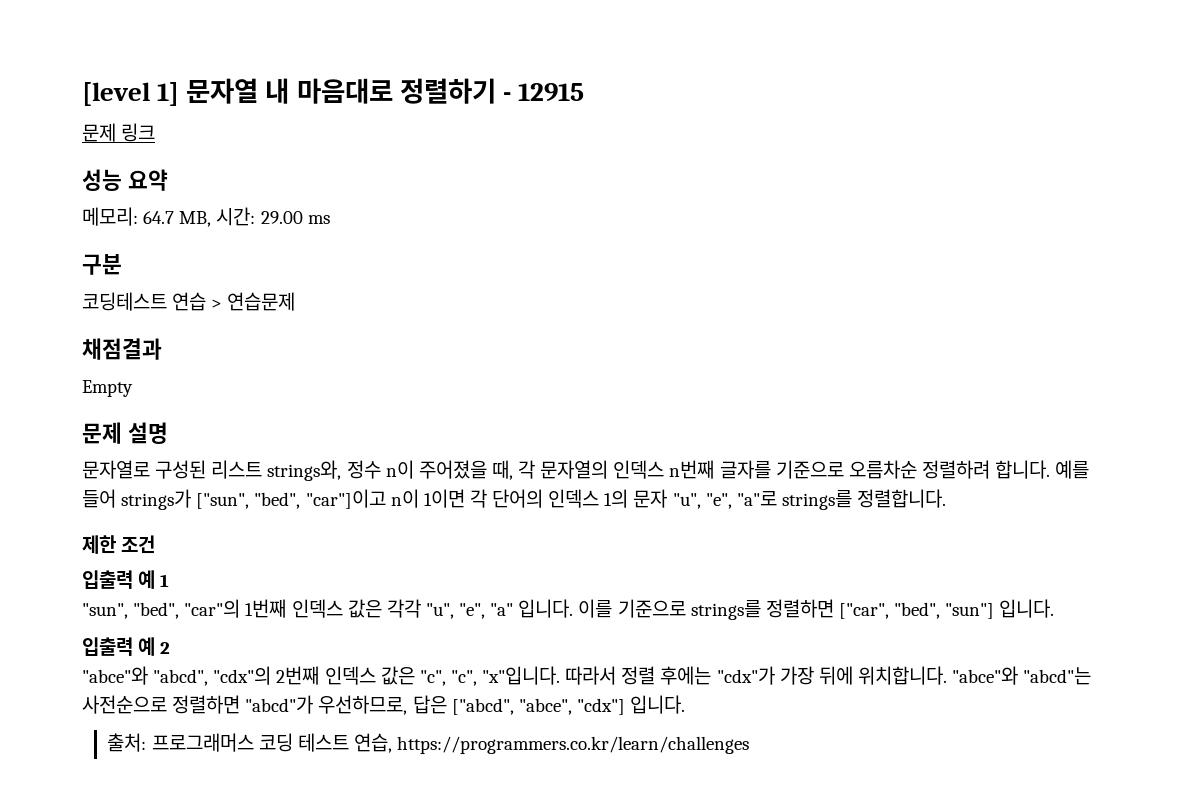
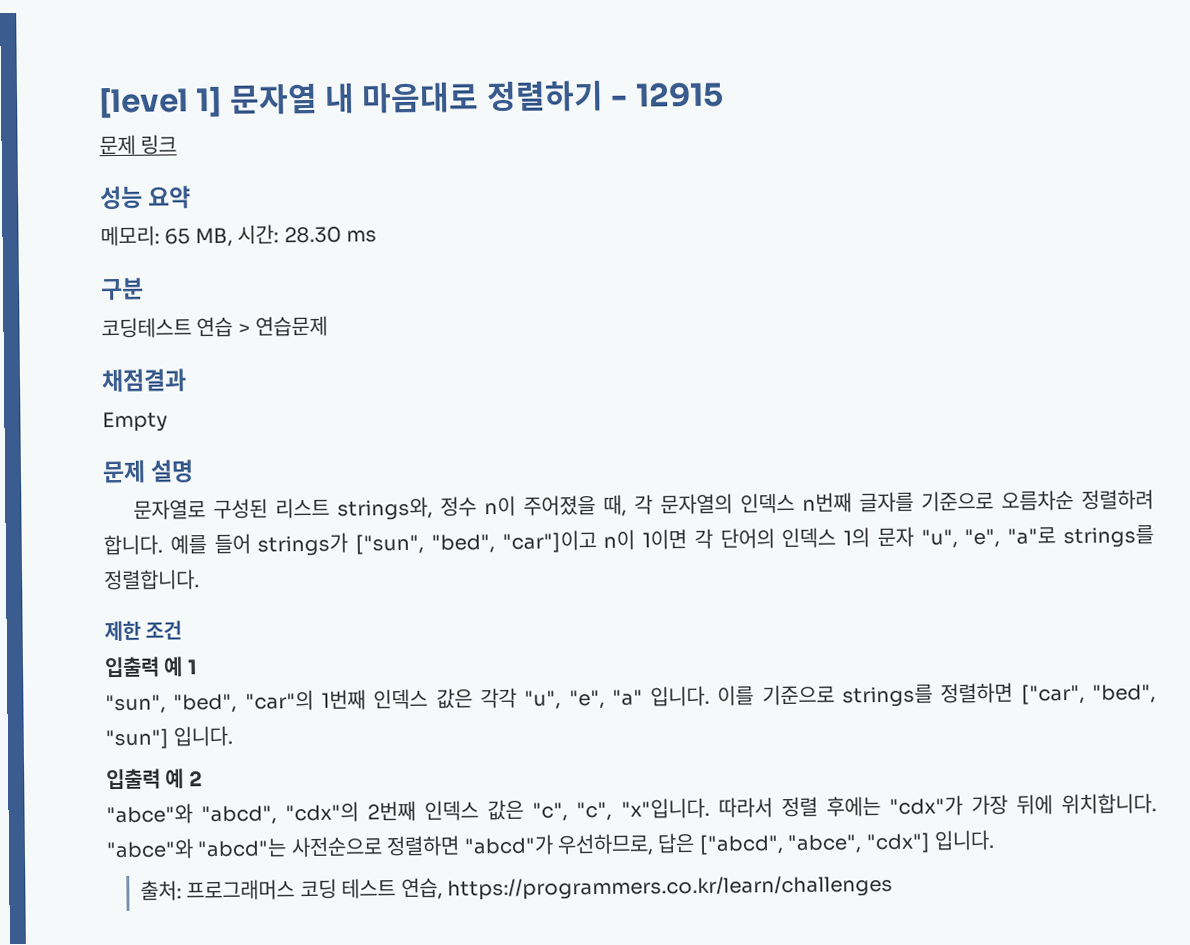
- 메모리: 64.7 MB, 시간: 29.00 ms
+ 메모리: 65 MB, 시간: 28.30 ms

